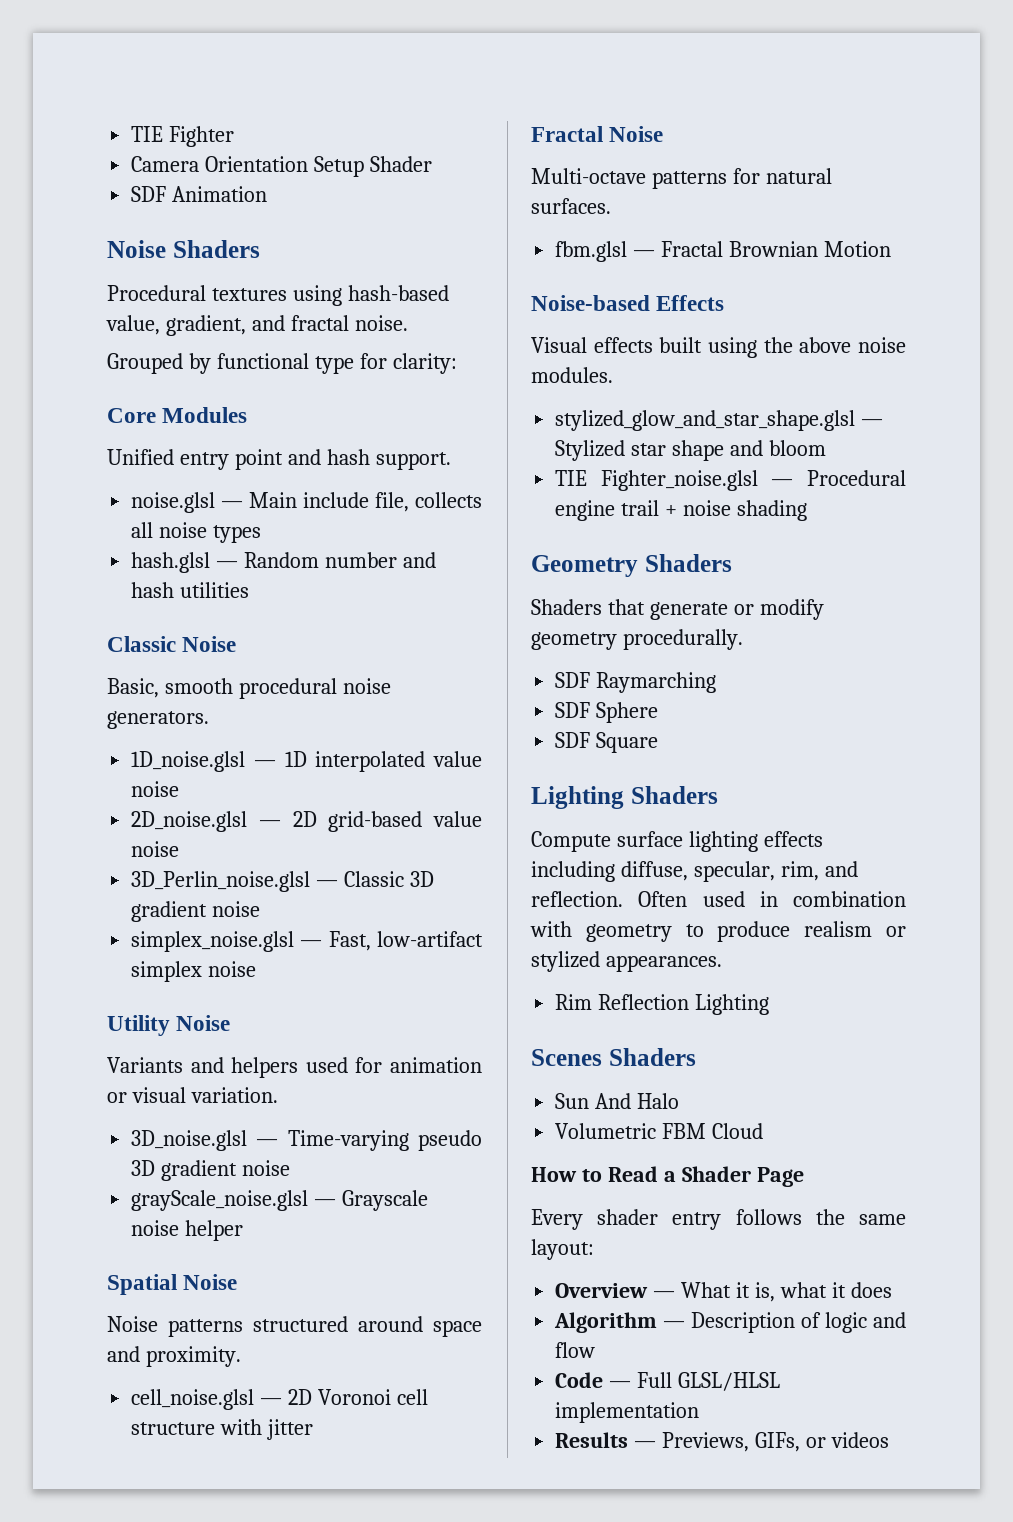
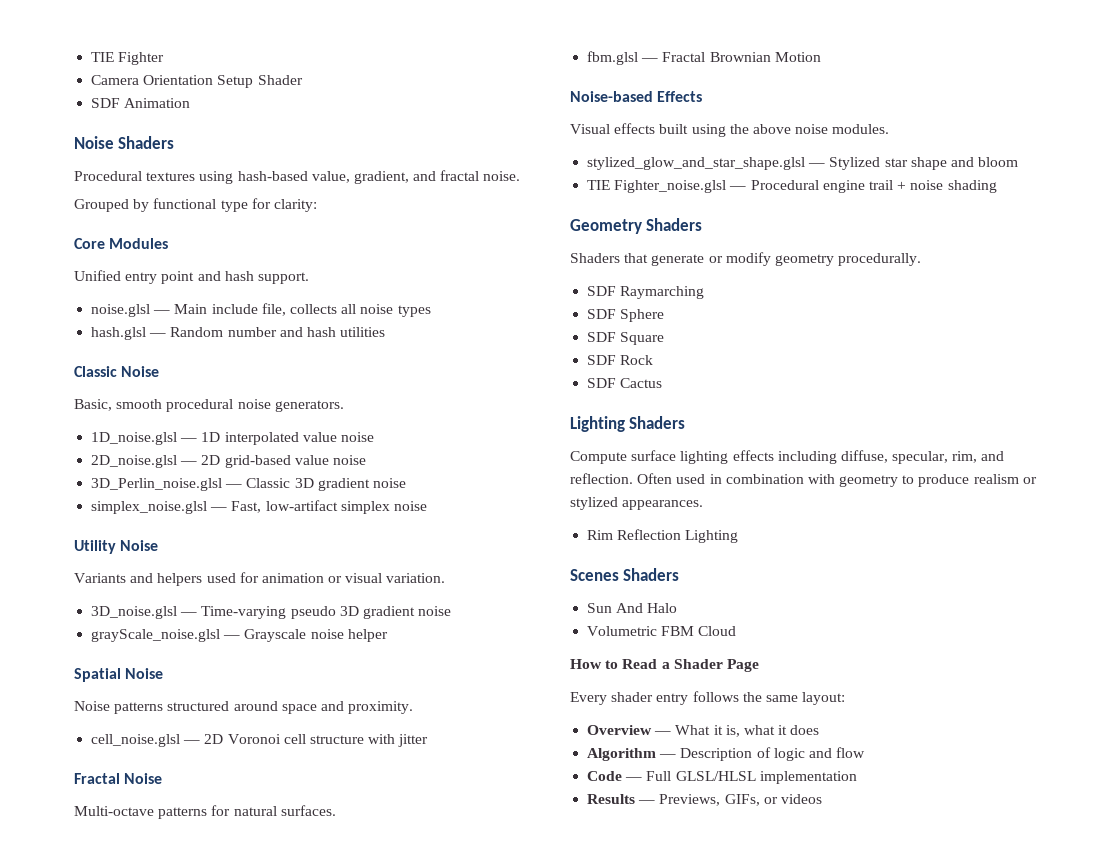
+ SDF Rock
+ SDF Cactus

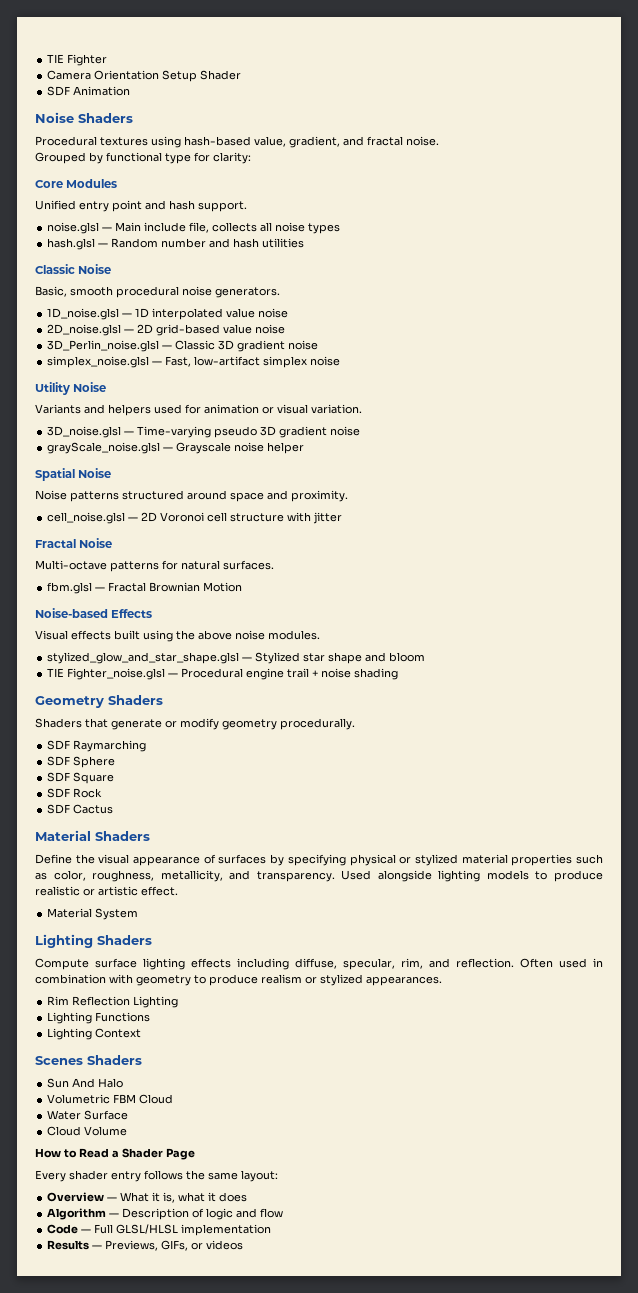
+ Material Shaders
+ Define the visual appearance of surfaces by specifying physical or stylized material properties such as color, roughness, metallicity, and transparency. Used alongside lighting models to produce realistic or artistic effect.
+ Material System
+ Lighting Functions
+ Lighting Context
+ Water Surface
+ Cloud Volume

